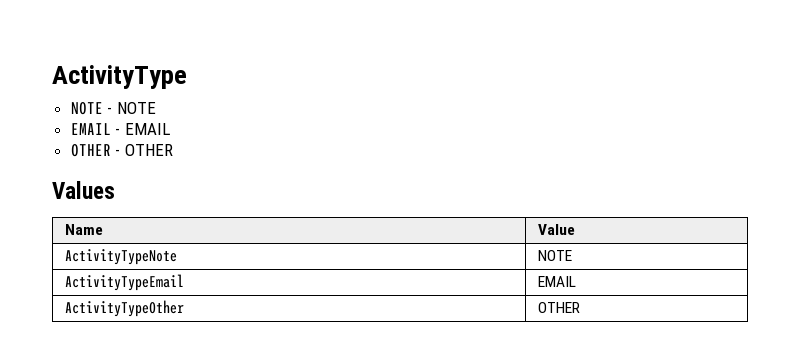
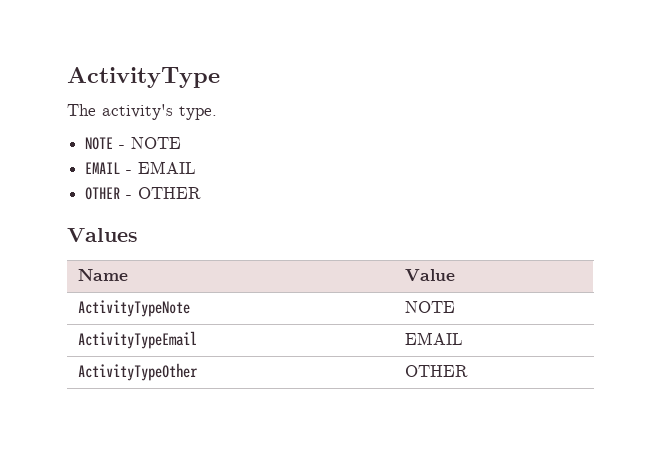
+ The activity's type.

